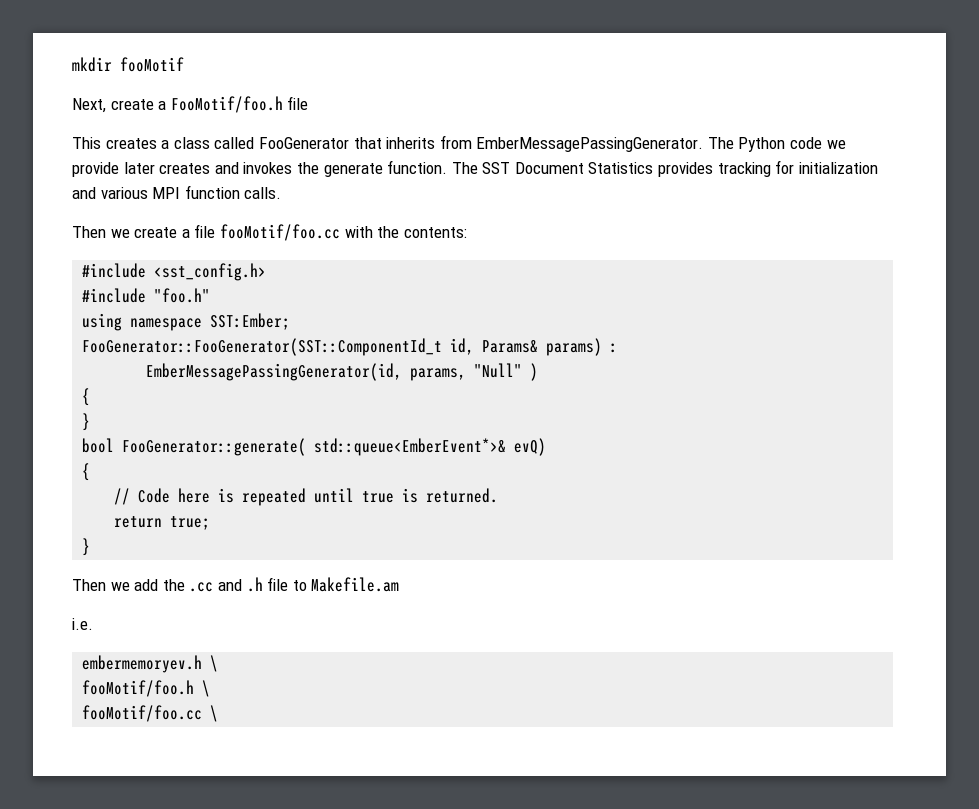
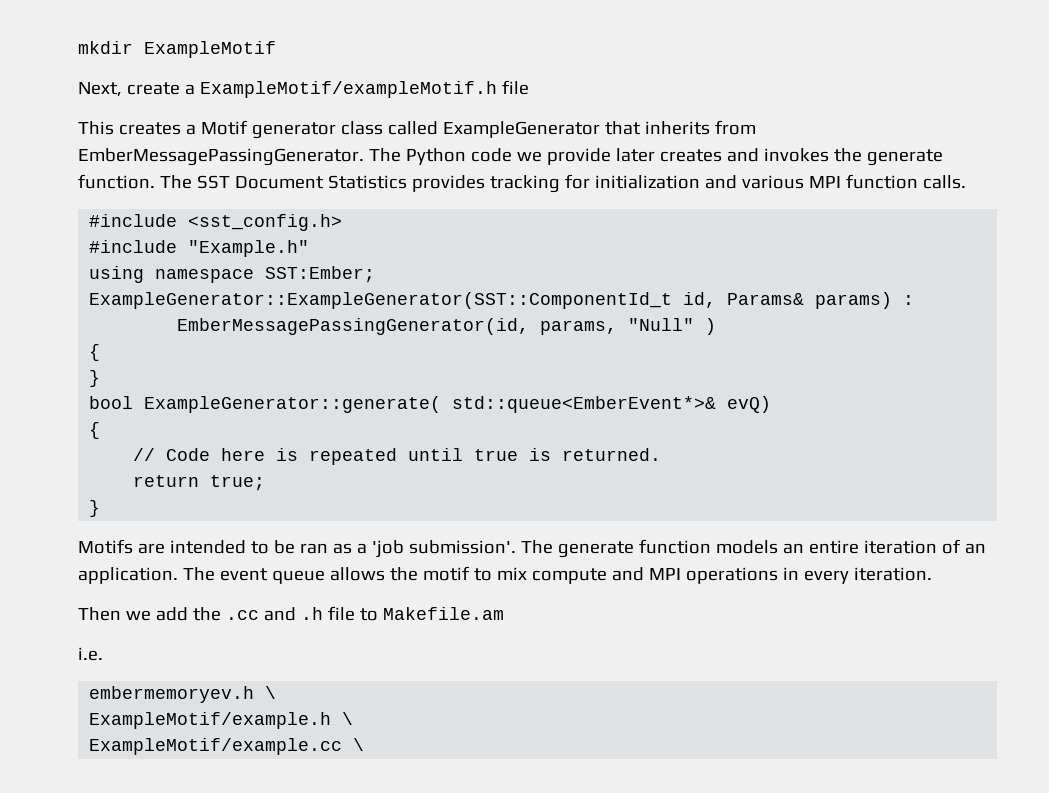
- mkdir fooMotif
+ mkdir ExampleMotif
- Next, create a FooMotif/foo.h file
+ Next, create a ExampleMotif/exampleMotif.h file
- This creates a class called FooGenerator that inherits from EmberMessagePassingGenerator.
+ This creates a Motif generator class called ExampleGenerator that inherits from EmberMessagePassingGenerator.
- Then we create a file fooMotif/foo.cc with the contents:
- #include "foo.h"
+ #include "Example.h"
- FooGenerator::FooGenerator(SST::ComponentId_t id, Params& params) :
+ ExampleGenerator::ExampleGenerator(SST::ComponentId_t id, Params& params) :
- bool FooGenerator::generate( std::queue<EmberEvent*>& evQ)
+ bool ExampleGenerator::generate( std::queue<EmberEvent*>& evQ)
+ Motifs are intended to be ran as a 'job submission'. The generate function models an entire iteration of an application. The event queue allows the motif to mix compute and MPI operations in every iteration.
- fooMotif/foo.h \
- fooMotif/foo.cc \
+ ExampleMotif/example.h \
+ ExampleMotif/example.cc \

